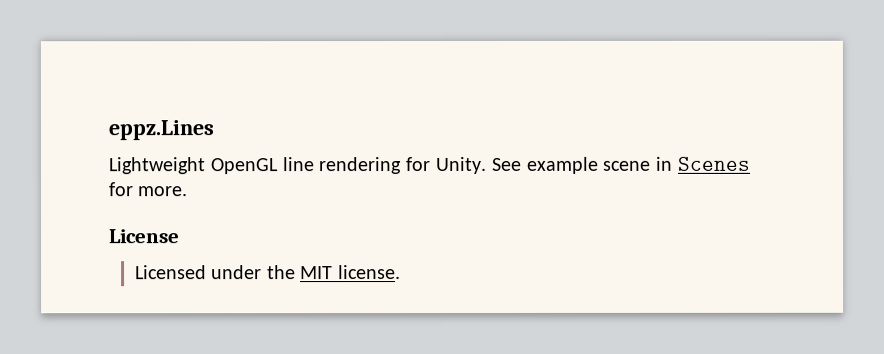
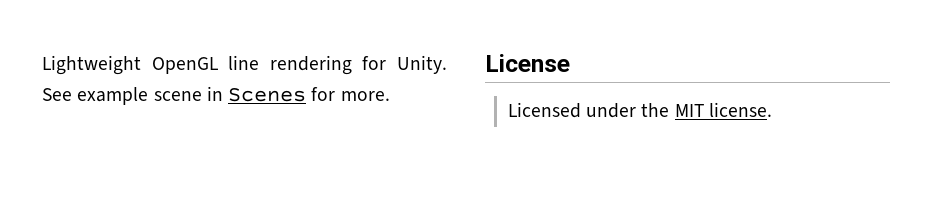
- eppz.Lines

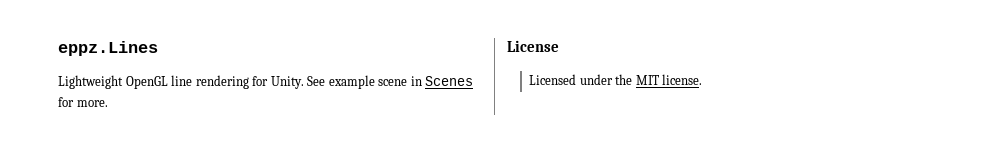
+ eppz.Lines

